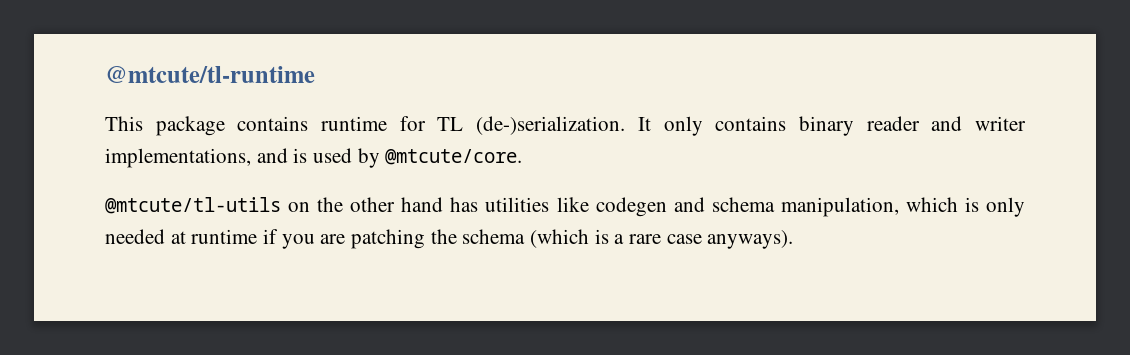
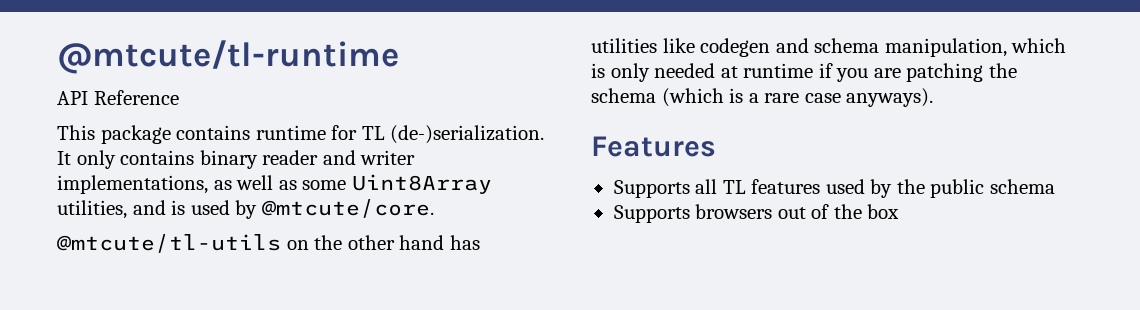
+ API Reference
- It only contains binary reader and writer implementations, and is used by @mtcute/core.
+ It only contains binary reader and writer implementations, as well as some Uint8Array utilities, and is used by @mtcute/core.
+ Features
+ Supports all TL features used by the public schema
+ Supports browsers out of the box

